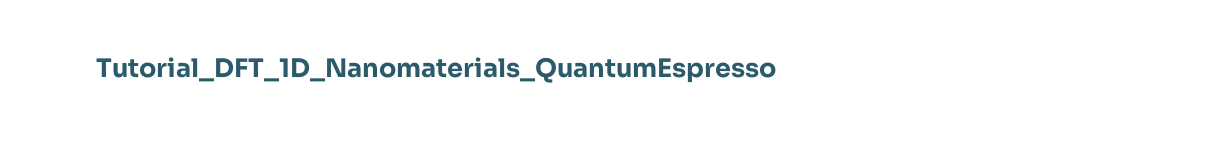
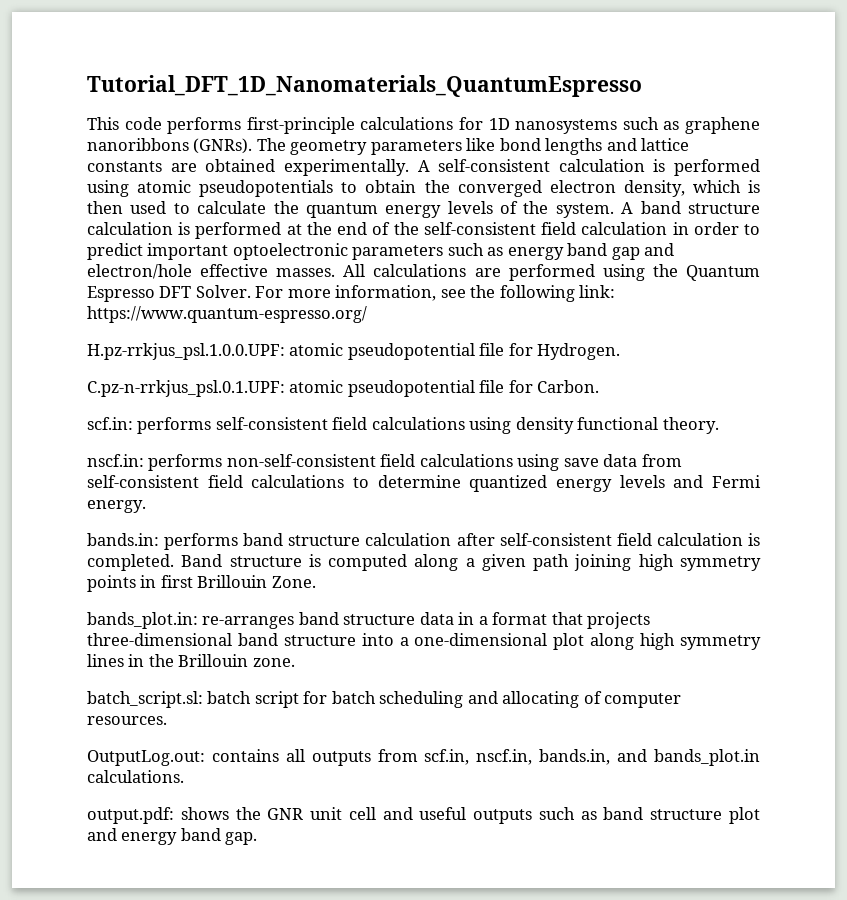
+ This code performs first-principle calculations for 1D nanosystems such as graphene nanoribbons (GNRs). The geometry parameters like bond lengths and lattice constants are obtained experimentally. A self-consistent calculation is performed using atomic pseudopotentials to obtain the converged electron density, which is then used to calculate the quantum energy levels of the system. A band structure calculation is performed at the end of the self-consistent field calculation in order to predict important optoelectronic parameters such as energy band gap and electron/hole effective masses. All calculations are performed using the Quantum Espresso DFT Solver. For more information, see the following link: https://www.quantum-espresso.org/
+ H.pz-rrkjus_psl.1.0.0.UPF: atomic pseudopotential file for Hydrogen.
+ C.pz-n-rrkjus_psl.0.1.UPF: atomic pseudopotential file for Carbon.
+ scf.in: performs self-consistent field calculations using density functional theory.
+ nscf.in: performs non-self-consistent field calculations using save data from self-consistent field calculations to determine quantized energy levels and Fermi energy.
+ bands.in: performs band structure calculation after self-consistent field calculation is completed. Band structure is computed along a given path joining high symmetry points in first Brillouin Zone.
+ bands_plot.in: re-arranges band structure data in a format that projects three-dimensional band structure into a one-dimensional plot along high symmetry lines in the Brillouin zone.
+ batch_script.sl: batch script for batch scheduling and allocating of computer resources.
+ OutputLog.out: contains all outputs from scf.in, nscf.in, bands.in, and bands_plot.in calculations.
+ output.pdf: shows the GNR unit cell and useful outputs such as band structure plot and energy band gap.

